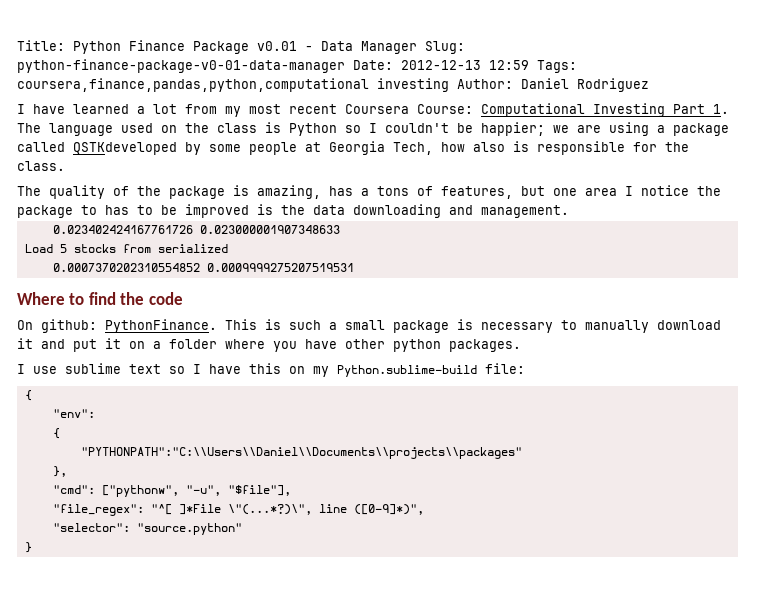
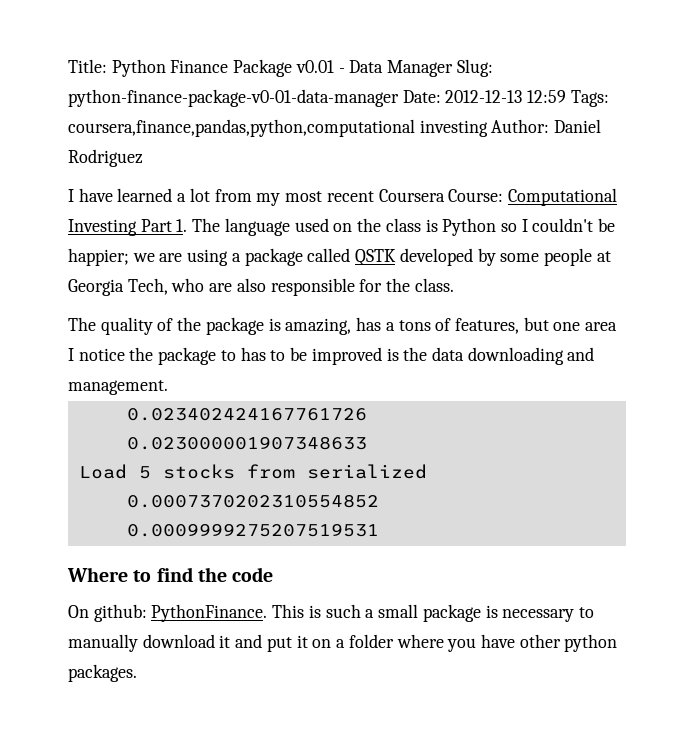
- I have learned a lot from my most recent Coursera Course: Computational Investing Part 1. The language used on the class is Python so I couldn't be happier; we are using a package called QSTKdeveloped by some people at Georgia Tech, how also is responsible for the class.
+ I have learned a lot from my most recent Coursera Course: Computational Investing Part 1. The language used on the class is Python so I couldn't be happier; we are using a package called QSTK developed by some people at Georgia Tech, who are also responsible for the class.
- I use sublime text so I have this on my Python.sublime-build file:
- {
- "env":
- {
- "PYTHONPATH":"C:\\Users\\Daniel\\Documents\\projects\\packages"
- },
- "cmd": ["pythonw", "-u", "$file"],
- "file_regex": "^[ ]*File \"(...*?)\", line ([0-9]*)",
- "selector": "source.python"
- }

